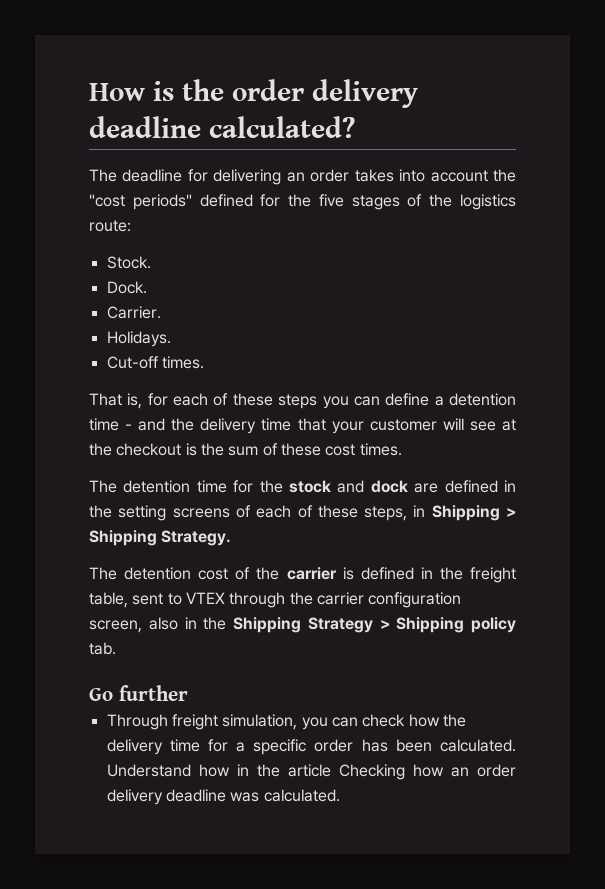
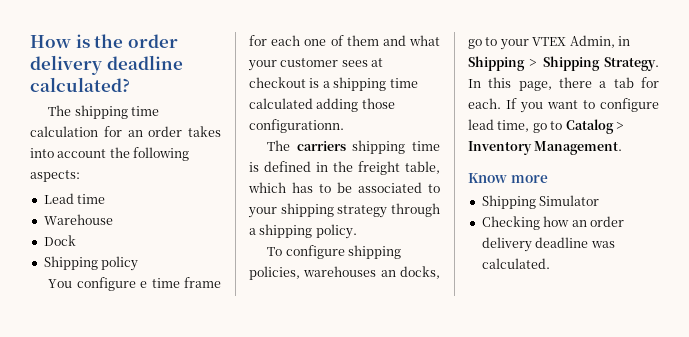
- The deadline for delivering an order takes into account the "cost periods" defined for the five stages of the logistics route:
- Stock.
- Dock.
- Carrier.
- Holidays.
- Cut-off times.
- That is, for each of these steps you can define a detention time - and the delivery time that your customer will see at the checkout is the sum of these cost times.
- The detention time for the stock and dock are defined in the setting screens of each of these steps, in Shipping > Shipping Strategy.
- The detention cost of the carrier is defined in the freight table, sent to VTEX through the carrier configuration screen, also in the Shipping Strategy > Shipping policy tab.
- Go further
- Through freight simulation, you can check how the delivery time for a specific order has been calculated. Understand how in the article Checking how an order delivery deadline was calculated.
+ The shipping time calculation for an order takes into account the following aspects:
+ Lead time
+ Warehouse
+ Dock
+ Shipping policy
+ You configure e time frame for each one of them and what your customer sees at checkout is a shipping time calculated adding those configurationn.
+ The carriers shipping time is defined in the freight table, which has to be associated to your shipping strategy through a shipping policy.
+ To configure shipping policies, warehouses an docks, go to your VTEX Admin, in Shipping > Shipping Strategy. In this page, there a tab for each. If you want to configure lead time, go to Catalog > Inventory Management.
+ Know more
+ Shipping Simulator
+ Checking how an order delivery deadline was calculated.

